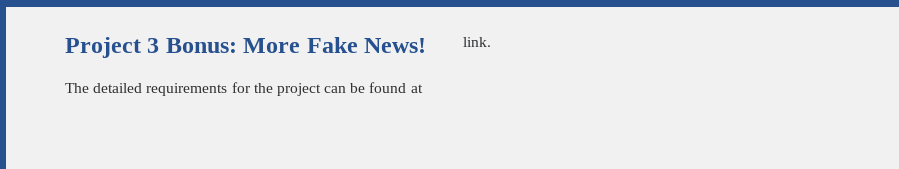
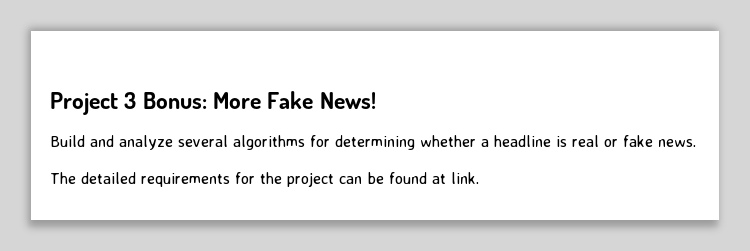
+ Build and analyze several algorithms for determining whether a headline is real or fake news.

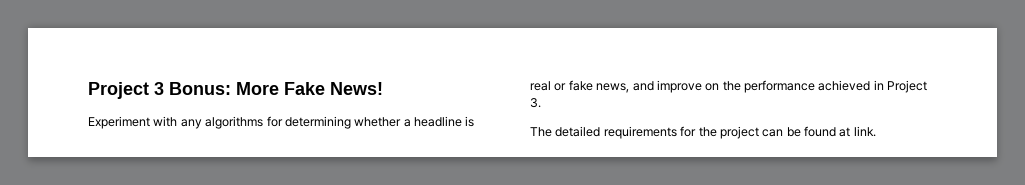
- Build and analyze several algorithms for determining whether a headline is real or fake news.
+ Experiment with any algorithms for determining whether a headline is real or fake news, and improve on the performance achieved in Project 3.

